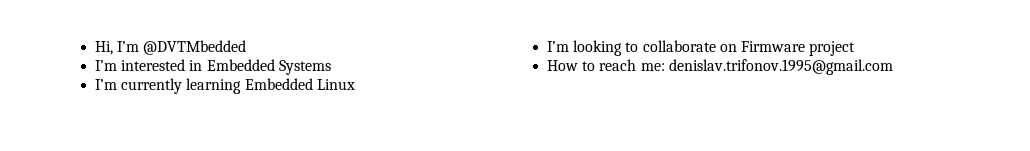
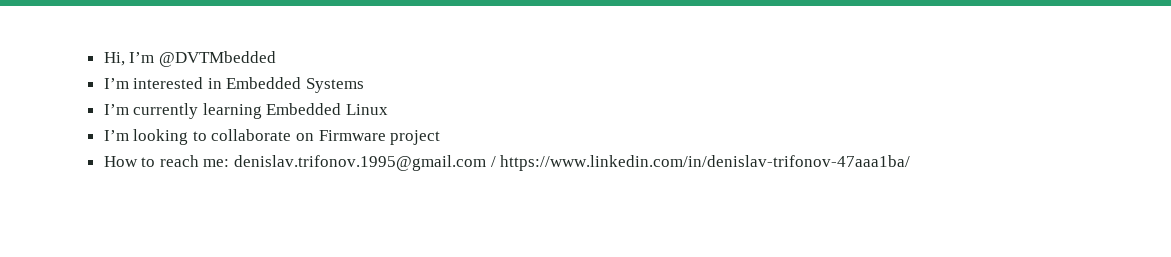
- How to reach me: denislav.trifonov.1995@gmail.com
+ How to reach me: denislav.trifonov.1995@gmail.com / https://www.linkedin.com/in/denislav-trifonov-47aaa1ba/

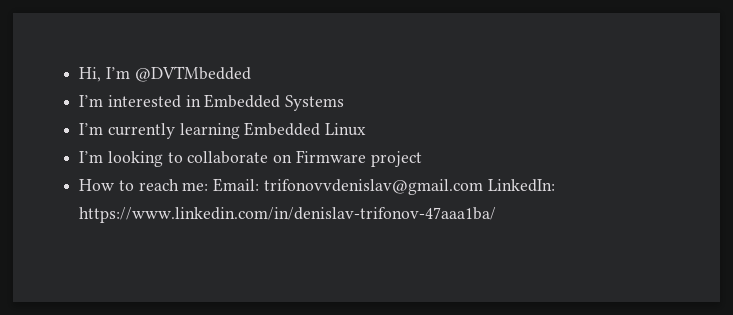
- How to reach me: denislav.trifonov.1995@gmail.com / https://www.linkedin.com/in/denislav-trifonov-47aaa1ba/
+ How to reach me: Email: trifonovvdenislav@gmail.com LinkedIn: https://www.linkedin.com/in/denislav-trifonov-47aaa1ba/

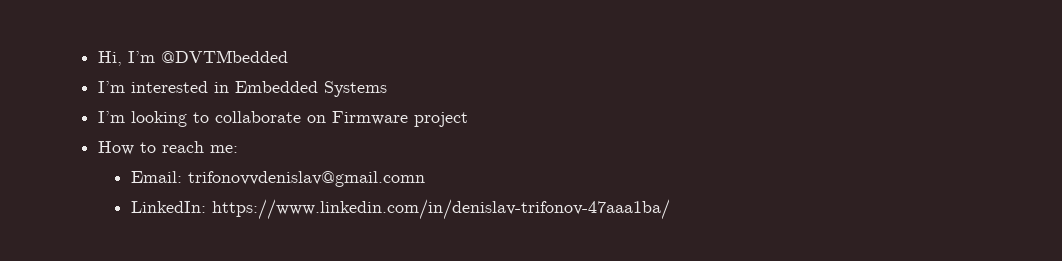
- I’m currently learning Embedded Linux
- How to reach me: Email: trifonovvdenislav@gmail.com LinkedIn: https://www.linkedin.com/in/denislav-trifonov-47aaa1ba/
+ How to reach me:
+ Email: trifonovvdenislav@gmail.comn
+ LinkedIn: https://www.linkedin.com/in/denislav-trifonov-47aaa1ba/

